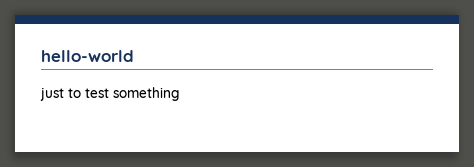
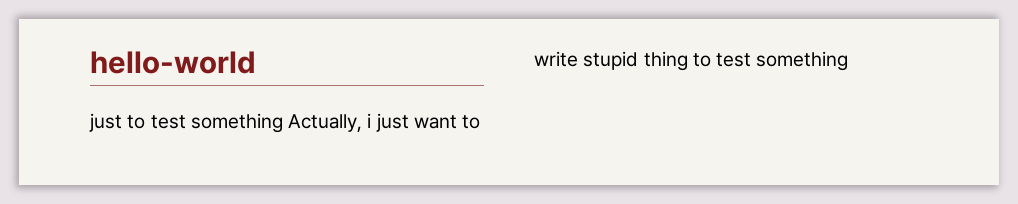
- just to test something
+ just to test something Actually, i just want to write stupid thing to test something

